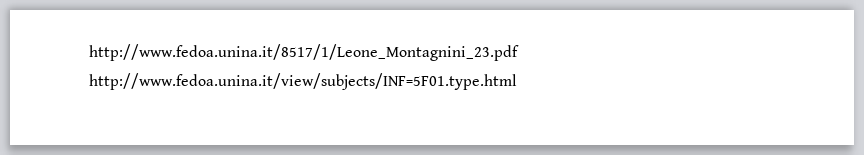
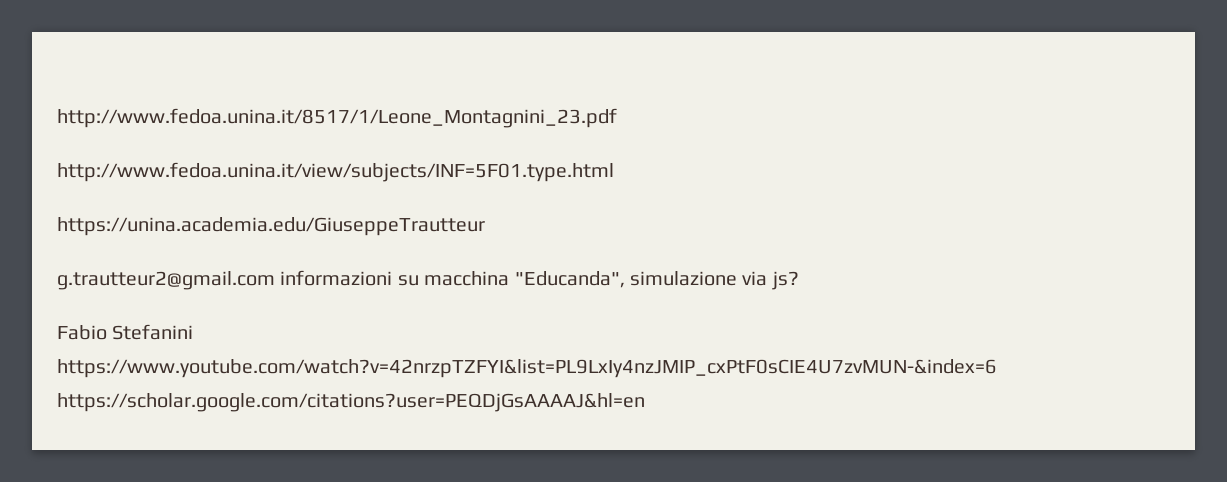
+ https://unina.academia.edu/GiuseppeTrautteur
+ g.trautteur2@gmail.com informazioni su macchina "Educanda", simulazione via js?
+ Fabio Stefanini https://www.youtube.com/watch?v=42nrzpTZFYI&list=PL9LxIy4nzJMIP_cxPtF0sCIE4U7zvMUN-&index=6 https://scholar.google.com/citations?user=PEQDjGsAAAAJ&hl=en

